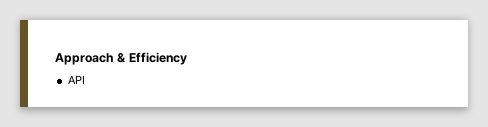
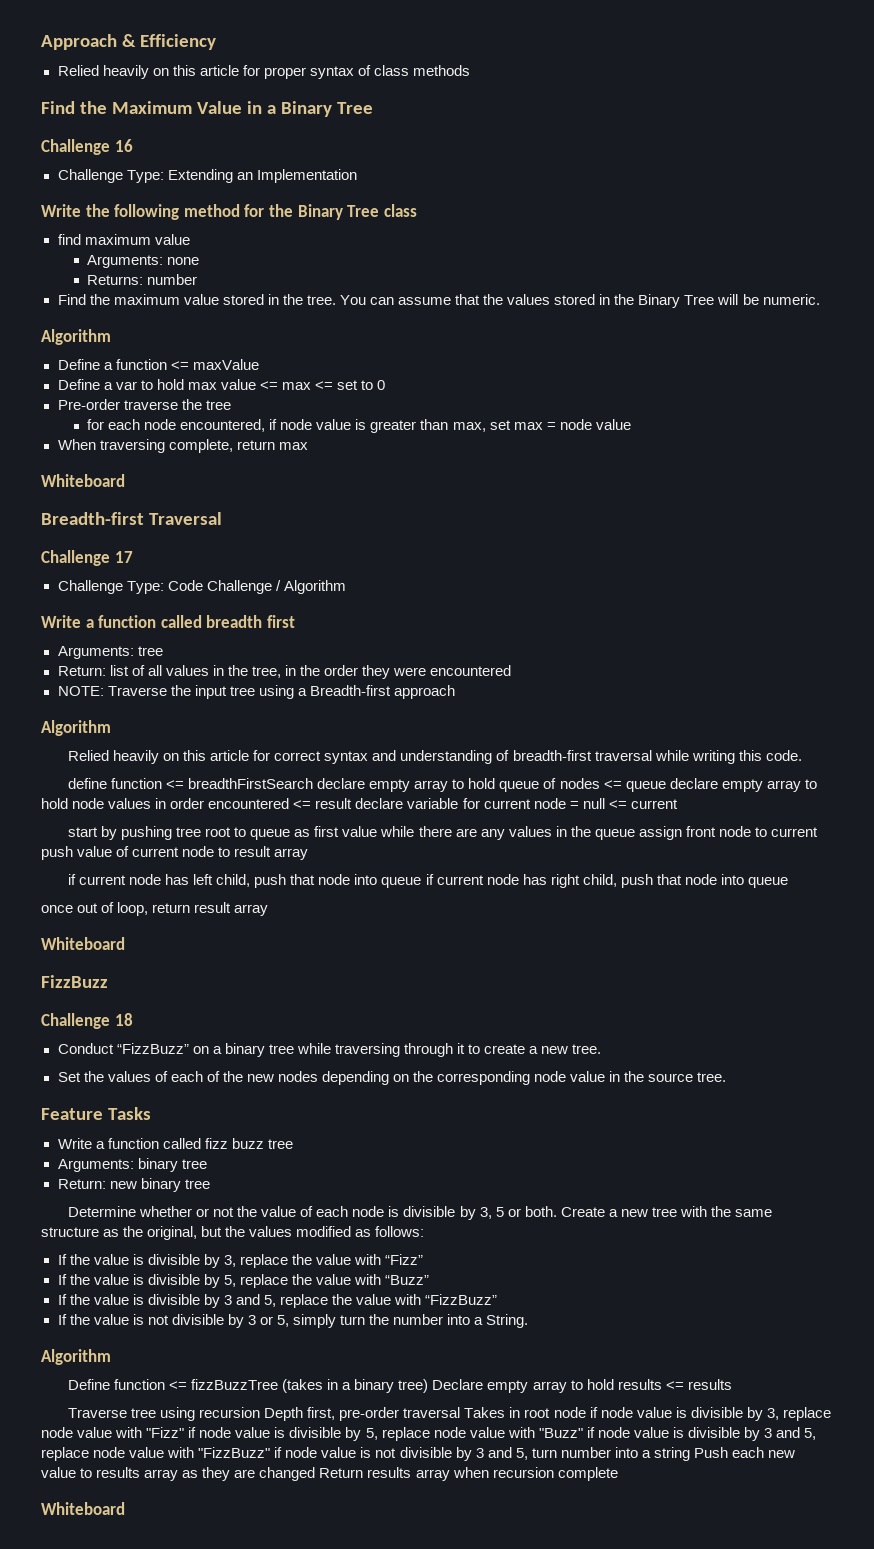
- API
+ Relied heavily on this article for proper syntax of class methods
+ Find the Maximum Value in a Binary Tree
+ Challenge 16
+ Challenge Type: Extending an Implementation
+ Write the following method for the Binary Tree class
+ find maximum value
+ Arguments: none
+ Returns: number
+ Find the maximum value stored in the tree. You can assume that the values stored in the Binary Tree will be numeric.
+ Algorithm
+ Define a function <= maxValue
+ Define a var to hold max value <= max <= set to 0
+ Pre-order traverse the tree
+ for each node encountered, if node value is greater than max, set max = node value
+ When traversing complete, return max
+ Whiteboard
+ Breadth-first Traversal
+ Challenge 17
+ Challenge Type: Code Challenge / Algorithm
+ Write a function called breadth first
+ Arguments: tree
+ Return: list of all values in the tree, in the order they were encountered
+ NOTE: Traverse the input tree using a Breadth-first approach
+ Algorithm
+ Relied heavily on this article for correct syntax and understanding of breadth-first traversal while writing this code.
+ define function <= breadthFirstSearch declare empty array to hold queue of nodes <= queue declare empty array to hold node values in order encountered <= result declare variable for current node = null <= current
+ start by pushing tree root to queue as first value while there are any values in the queue assign front node to current push value of current node to result array
+ if current node has left child, push that node into queue if current node has right child, push that node into queue
+ once out of loop, return result array
+ Whiteboard
+ FizzBuzz
+ Challenge 18
+ Conduct “FizzBuzz” on a binary tree while traversing through it to create a new tree.
+ Set the values of each of the new nodes depending on the corresponding node value in the source tree.
+ Feature Tasks
+ Write a function called fizz buzz tree
+ Arguments: binary tree
+ Return: new binary tree
+ Determine whether or not the value of each node is divisible by 3, 5 or both. Create a new tree with the same structure as the original, but the values modified as follows:
+ If the value is divisible by 3, replace the value with “Fizz”
+ If the value is divisible by 5, replace the value with “Buzz”
+ If the value is divisible by 3 and 5, replace the value with “FizzBuzz”
+ If the value is not divisible by 3 or 5, simply turn the number into a String.
+ Algorithm
+ Define function <= fizzBuzzTree (takes in a binary tree) Declare empty array to hold results <= results
+ Traverse tree using recursion Depth first, pre-order traversal Takes in root node if node value is divisible by 3, replace node value with "Fizz" if node value is divisible by 5, replace node value with "Buzz" if node value is divisible by 3 and 5, replace node value with "FizzBuzz" if node value is not divisible by 3 and 5, turn number into a string Push each new value to results array as they are changed Return results array when recursion complete
+ Whiteboard

